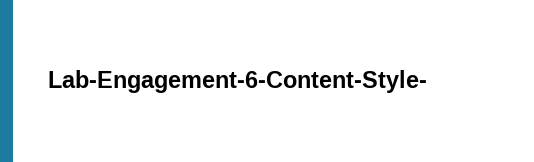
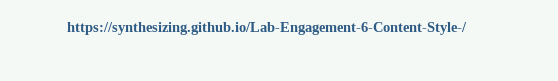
- Lab-Engagement-6-Content-Style-
+ https://synthesizing.github.io/Lab-Engagement-6-Content-Style-/

